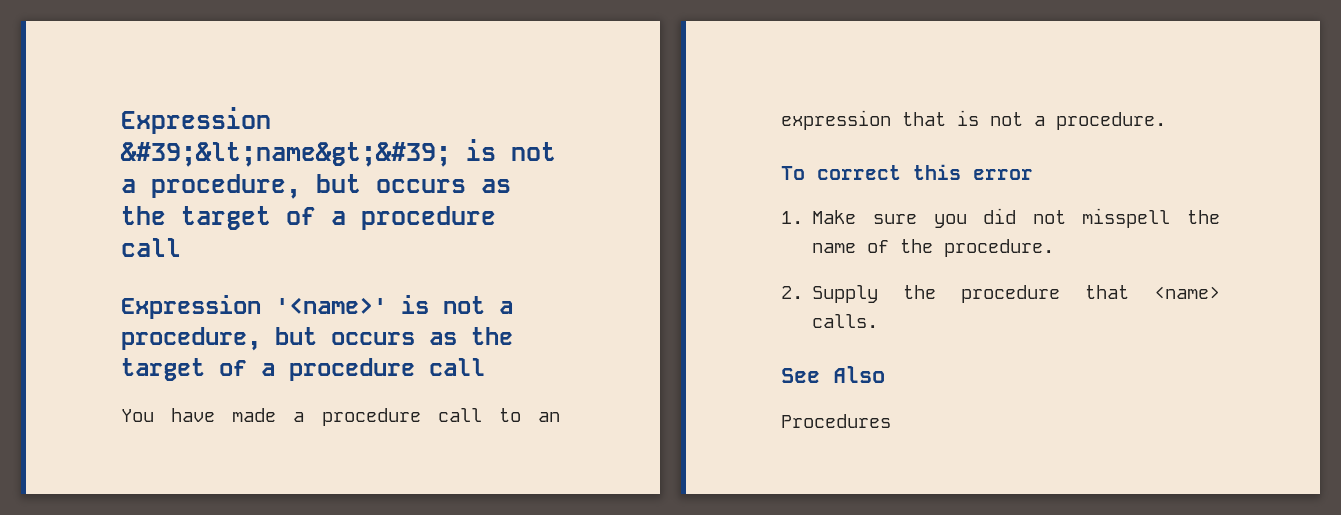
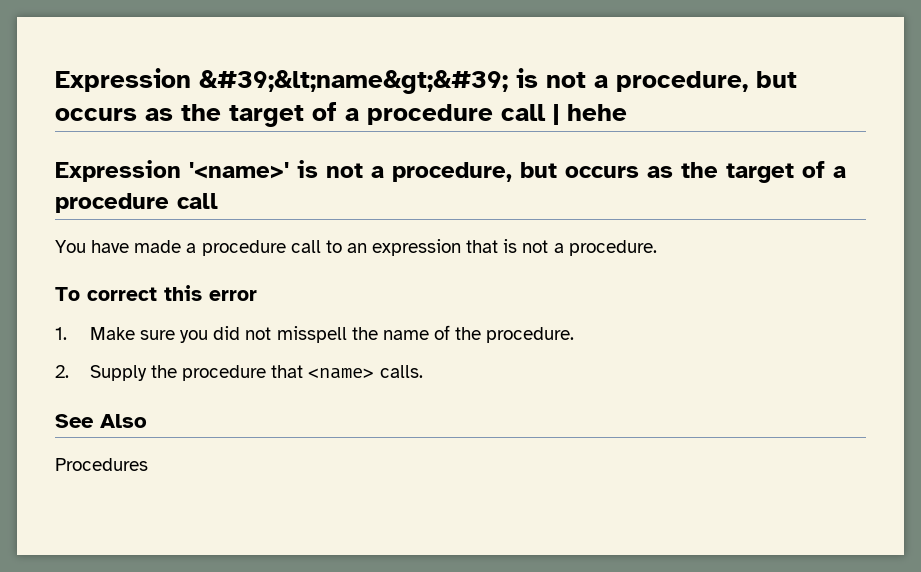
- Expression &#39;&lt;name&gt;&#39; is not a procedure, but occurs as the target of a procedure call
+ Expression &#39;&lt;name&gt;&#39; is not a procedure, but occurs as the target of a procedure call | hehe

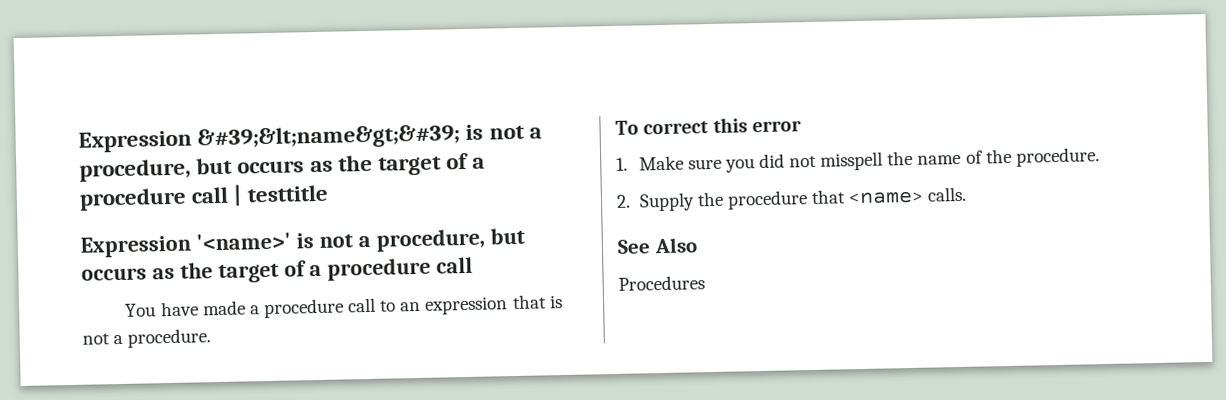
- Expression &#39;&lt;name&gt;&#39; is not a procedure, but occurs as the target of a procedure call | hehe
+ Expression &#39;&lt;name&gt;&#39; is not a procedure, but occurs as the target of a procedure call | testtitle

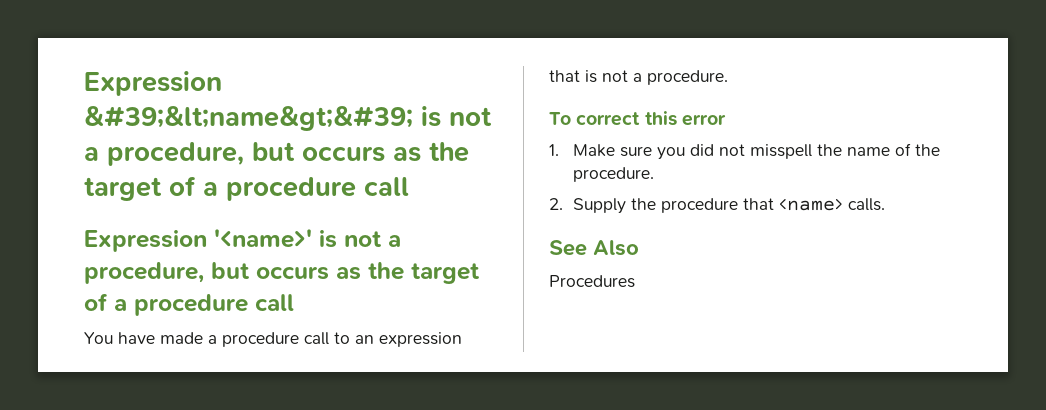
- Expression &#39;&lt;name&gt;&#39; is not a procedure, but occurs as the target of a procedure call | testtitle
+ Expression &#39;&lt;name&gt;&#39; is not a procedure, but occurs as the target of a procedure call

